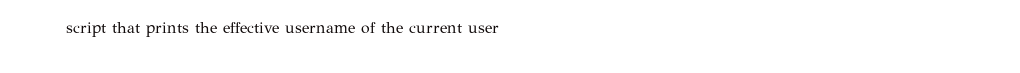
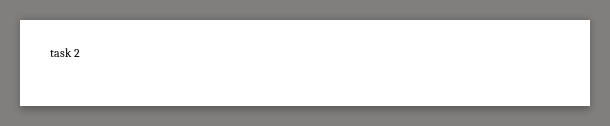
- script that prints the effective username of the current user
+ task 2

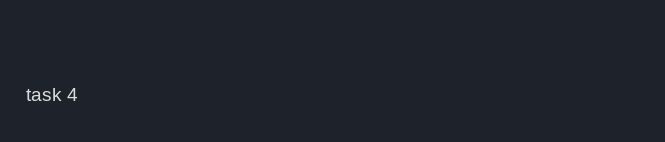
- task 2
+ task 4

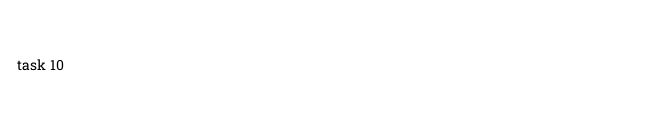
- task 4
+ task 10

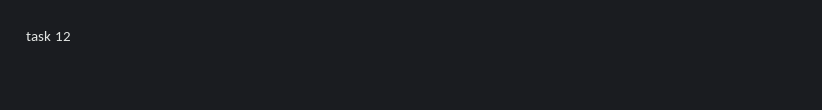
- task 10
+ task 12

